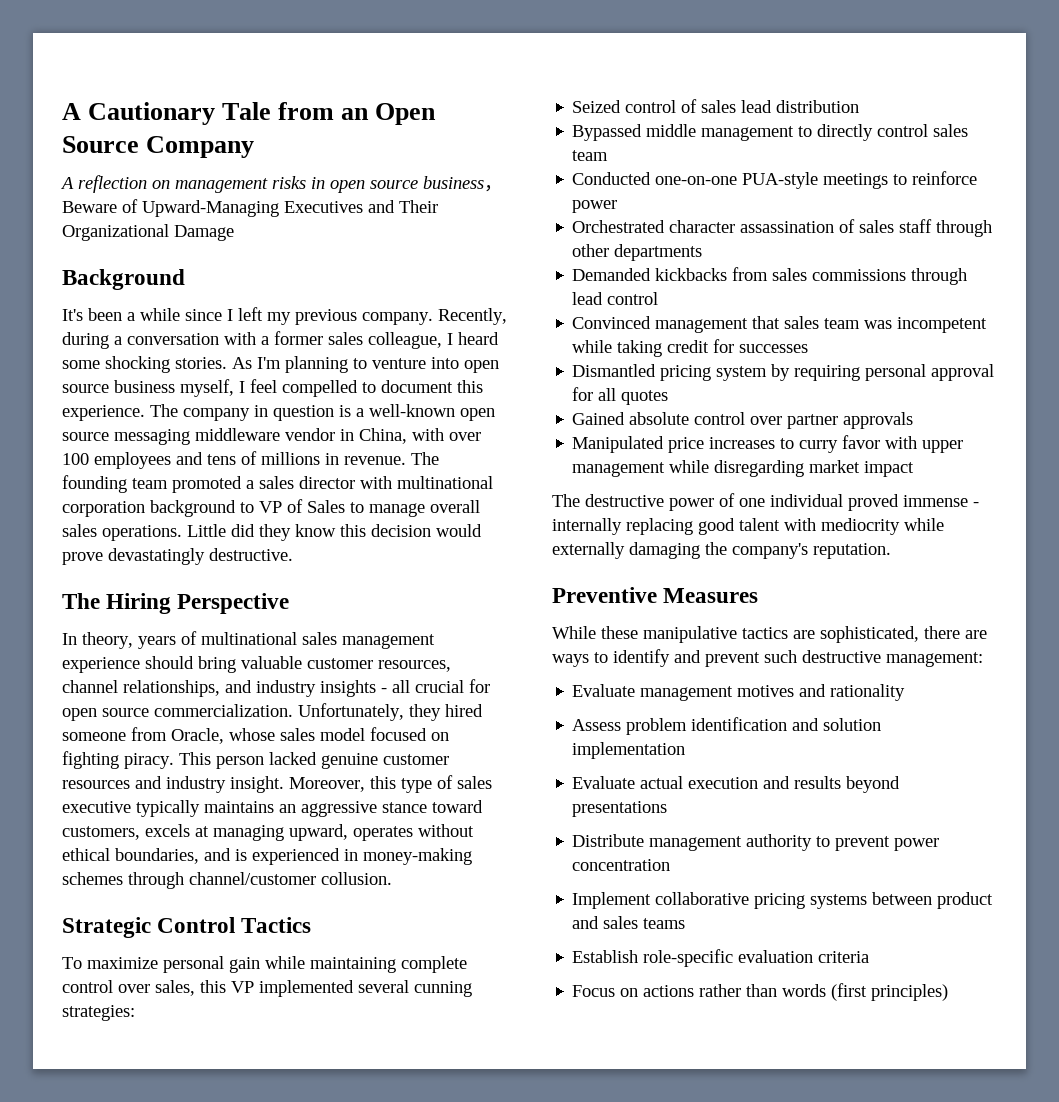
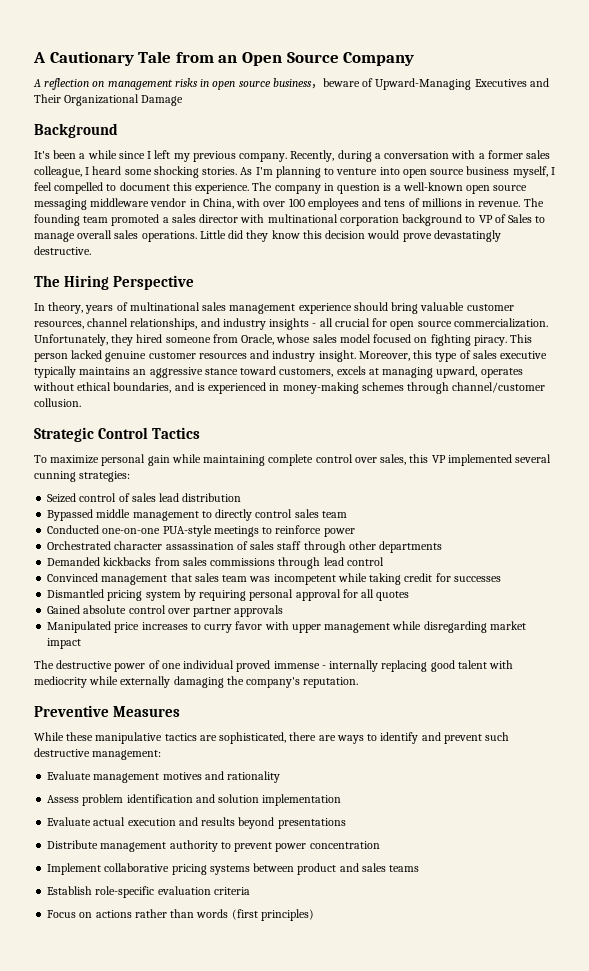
- A reflection on management risks in open source business，Beware of Upward-Managing Executives and Their Organizational Damage
+ A reflection on management risks in open source business，beware of Upward-Managing Executives and Their Organizational Damage

